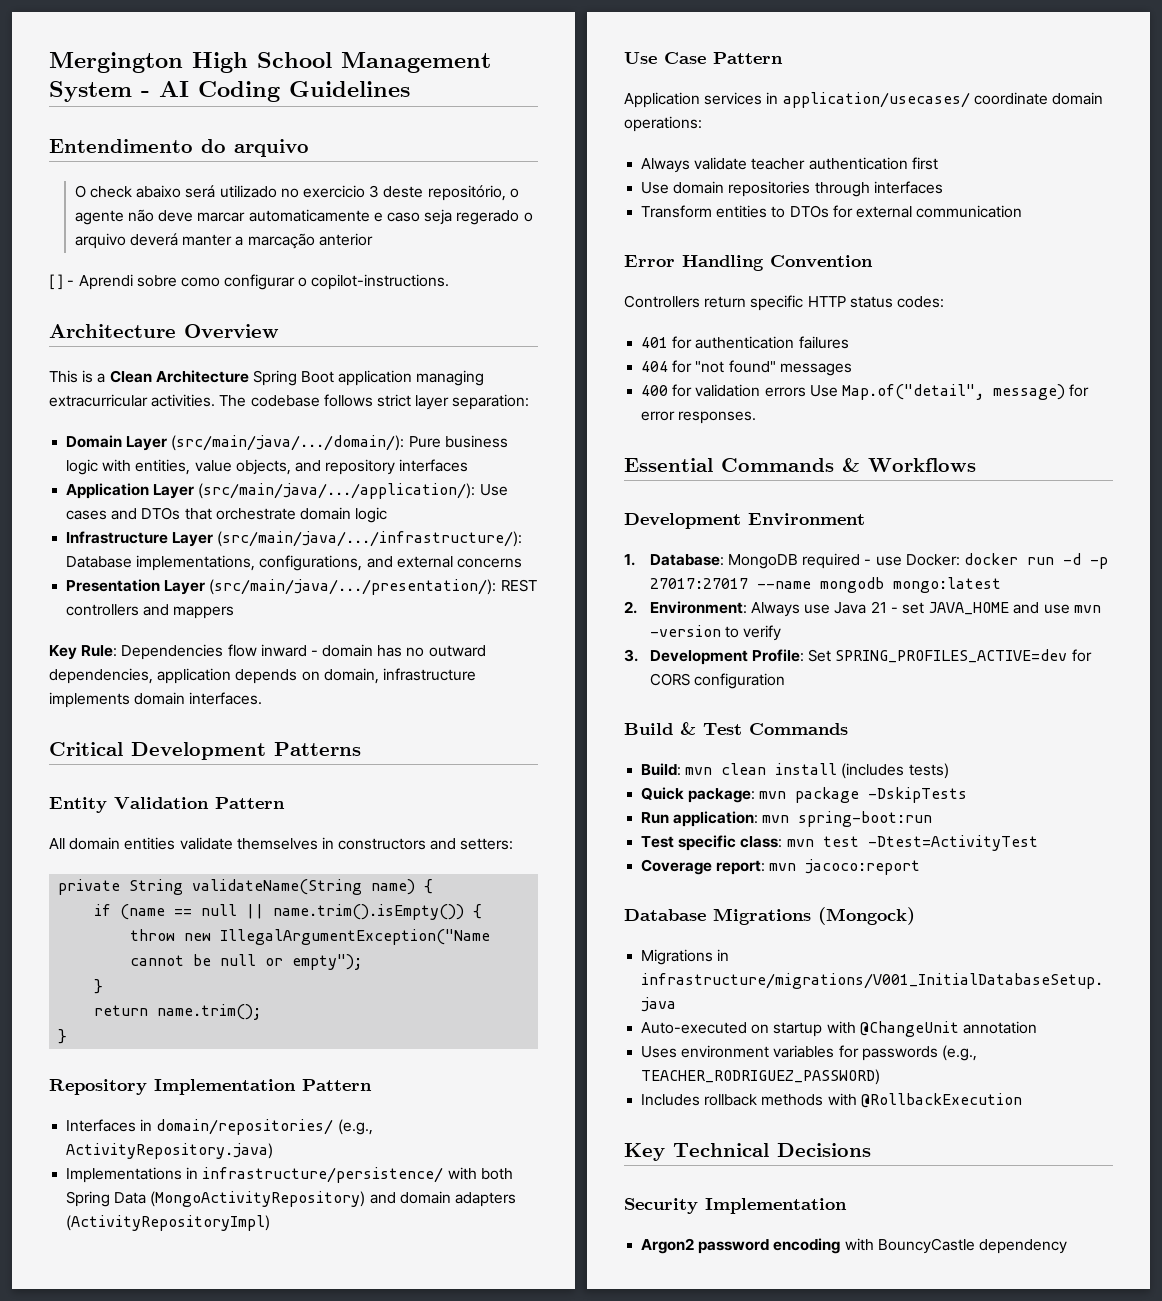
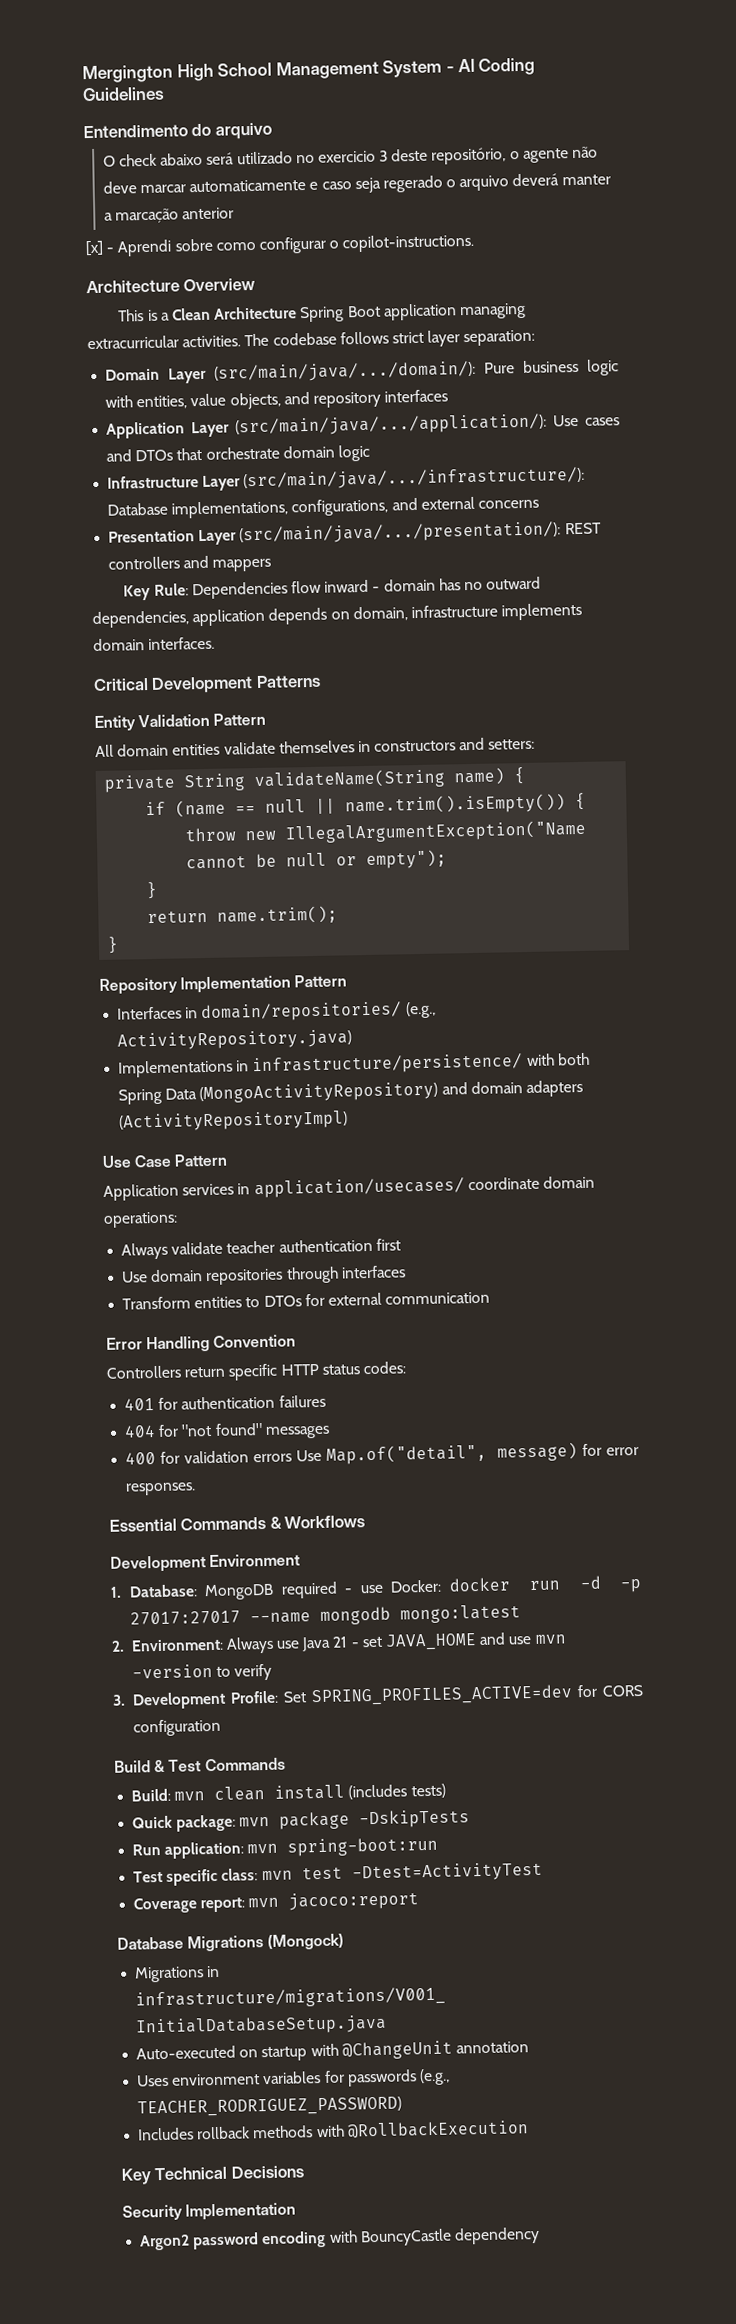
- [ ] - Aprendi sobre como configurar o copilot-instructions.
+ [x] - Aprendi sobre como configurar o copilot-instructions.

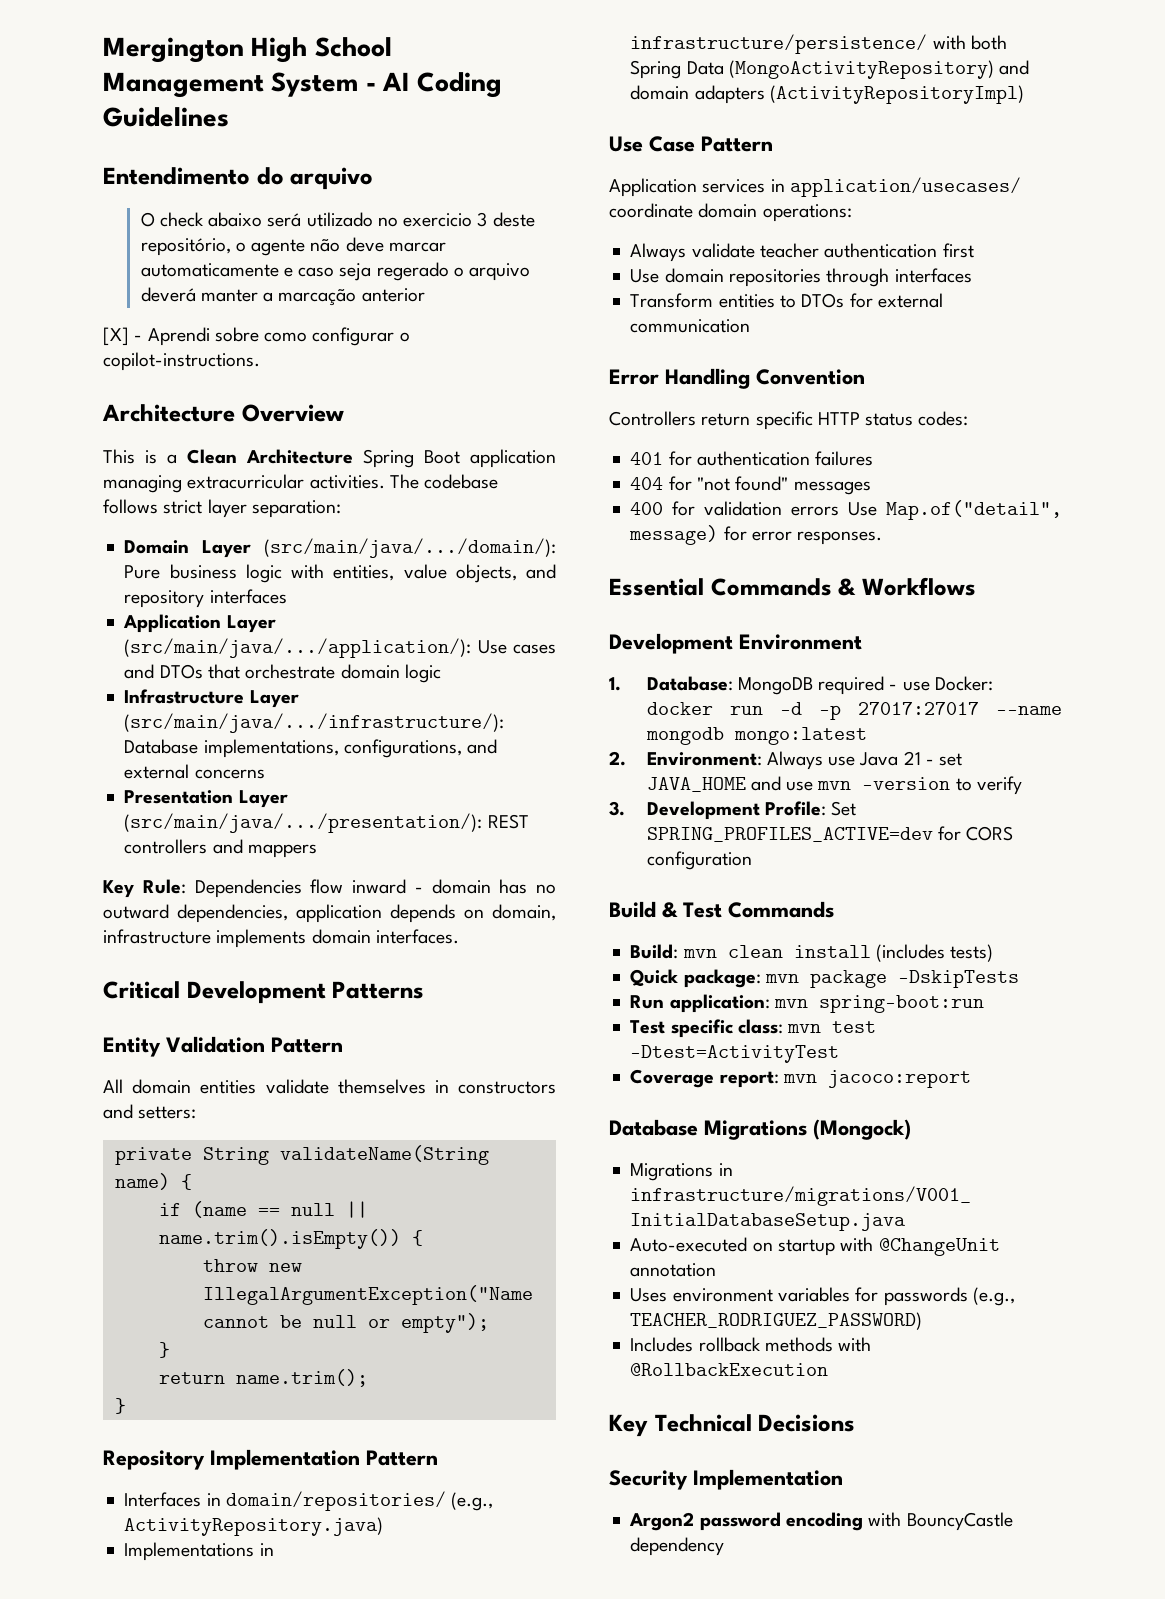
- [x] - Aprendi sobre como configurar o copilot-instructions.
+ [X] - Aprendi sobre como configurar o copilot-instructions.

